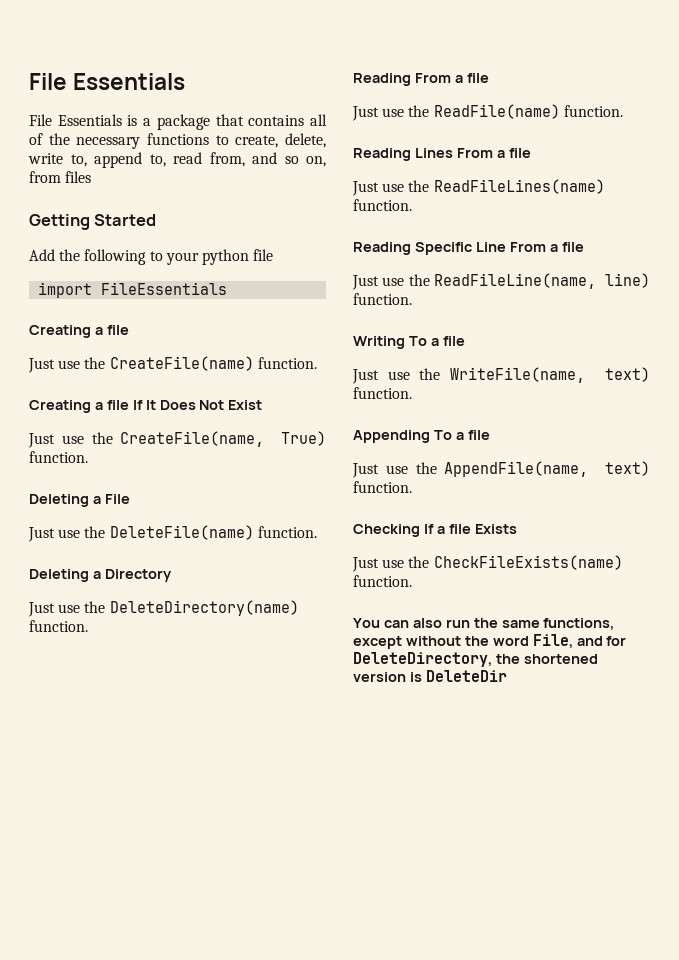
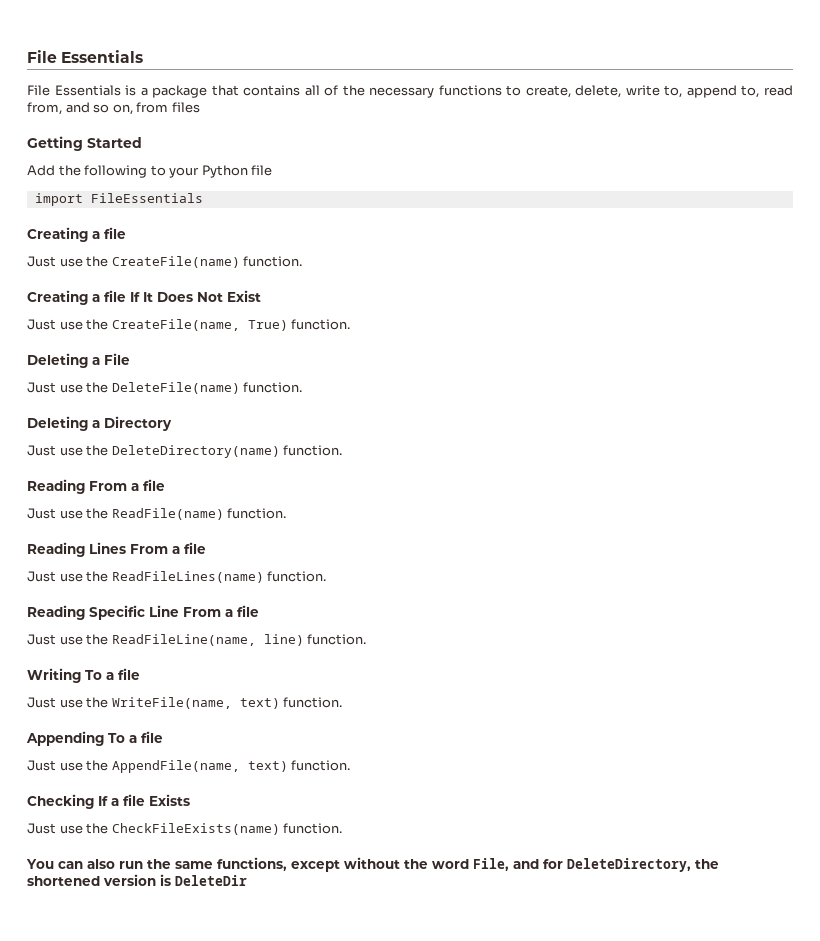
- Add the following to your python file
+ Add the following to your Python file

